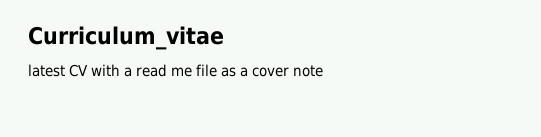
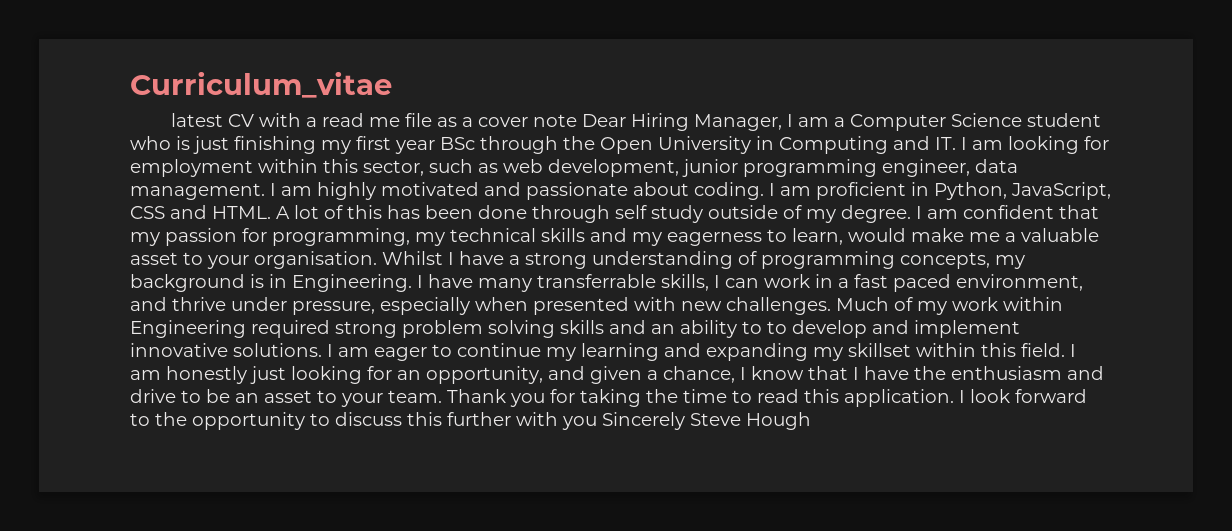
- latest CV with a read me file as a cover note
+ latest CV with a read me file as a cover note Dear Hiring Manager, I am a Computer Science student who is just finishing my first year BSc through the Open University in Computing and IT. I am looking for employment within this sector, such as web development, junior programming engineer, data management. I am highly motivated and passionate about coding. I am proficient in Python, JavaScript, CSS and HTML. A lot of this has been done through self study outside of my degree. I am confident that my passion for programming, my technical skills and my eagerness to learn, would make me a valuable asset to your organisation. Whilst I have a strong understanding of programming concepts, my background is in Engineering. I have many transferrable skills, I can work in a fast paced environment, and thrive under pressure, especially when presented with new challenges. Much of my work within Engineering required strong problem solving skills and an ability to to develop and implement innovative solutions. I am eager to continue my learning and expanding my skillset within this field. I am honestly just looking for an opportunity, and given a chance, I know that I have the enthusiasm and drive to be an asset to your team. Thank you for taking the time to read this application. I look forward to the opportunity to discuss this further with you Sincerely Steve Hough

